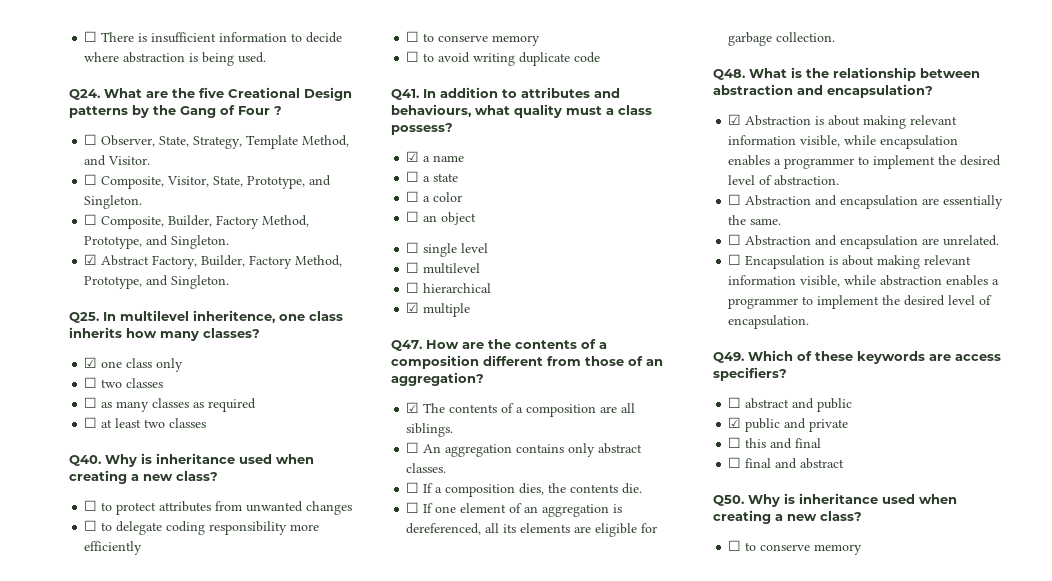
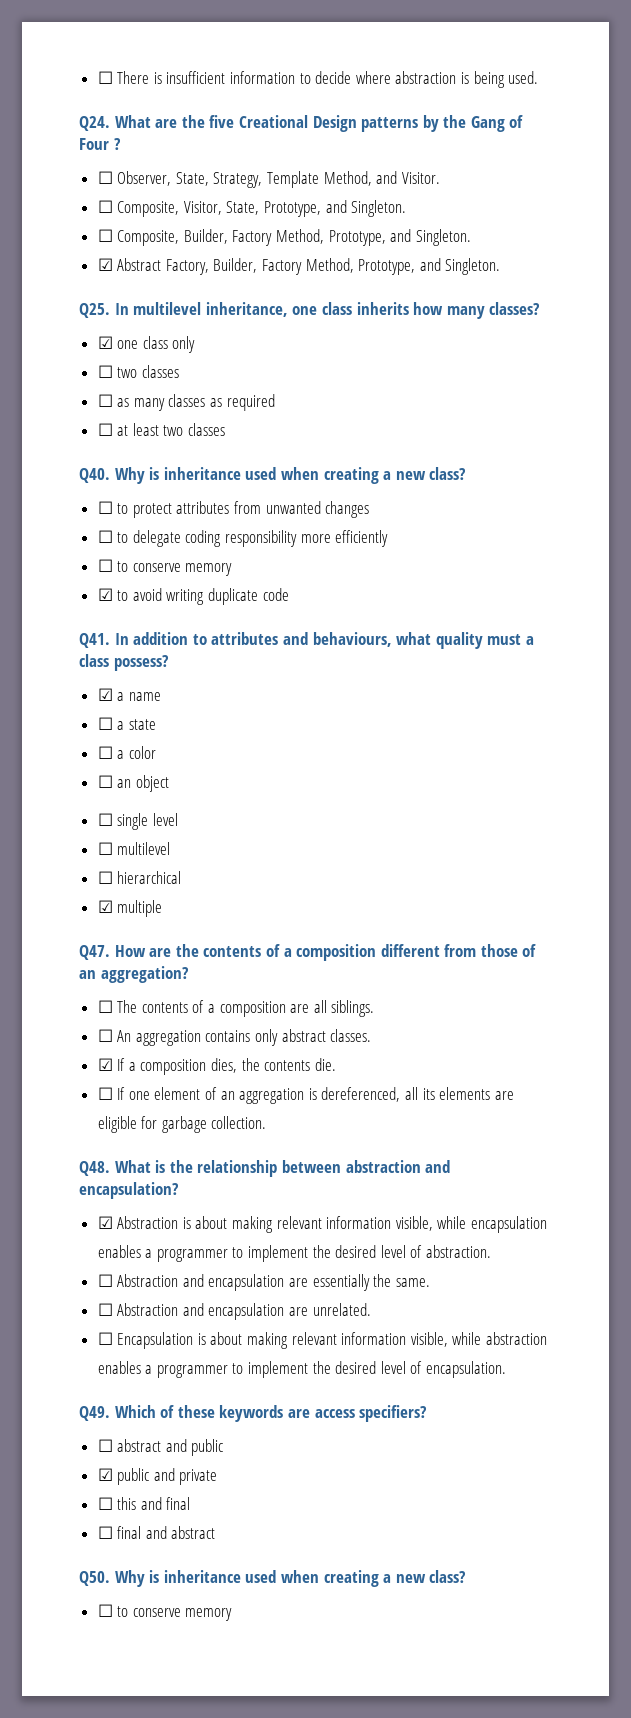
- Q25. In multilevel inheritence, one class inherits how many classes?
+ Q25. In multilevel inheritance, one class inherits how many classes?
- ☐ to avoid writing duplicate code
+ ☑ to avoid writing duplicate code
- ☑ The contents of a composition are all siblings.
+ ☐ The contents of a composition are all siblings.
- ☐ If a composition dies, the contents die.
+ ☑ If a composition dies, the contents die.

